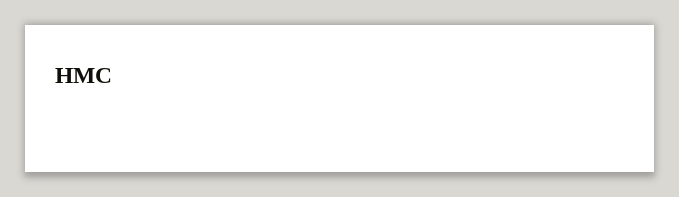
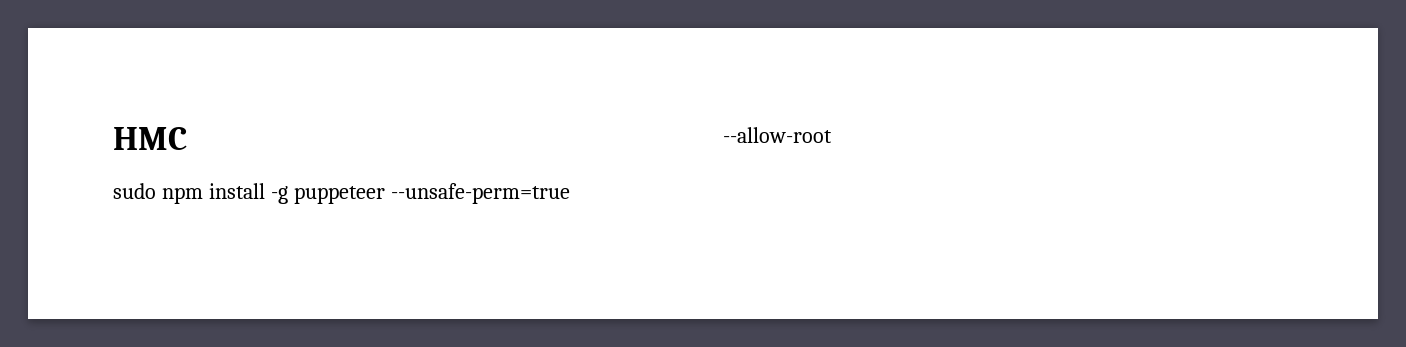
+ sudo npm install -g puppeteer --unsafe-perm=true --allow-root

